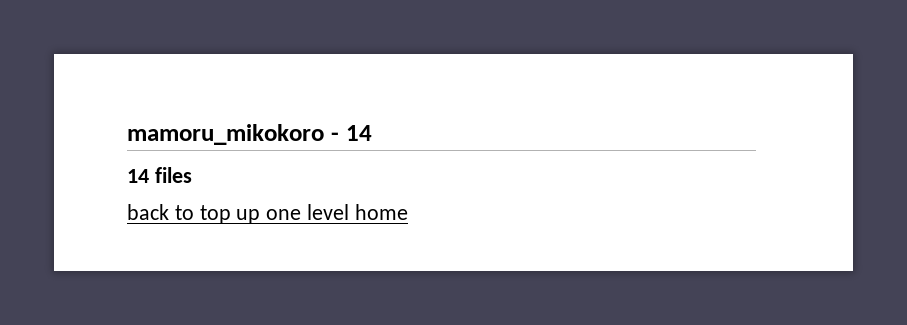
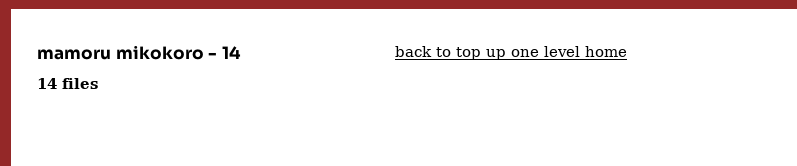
- mamoru_mikokoro - 14
+ mamoru mikokoro - 14

